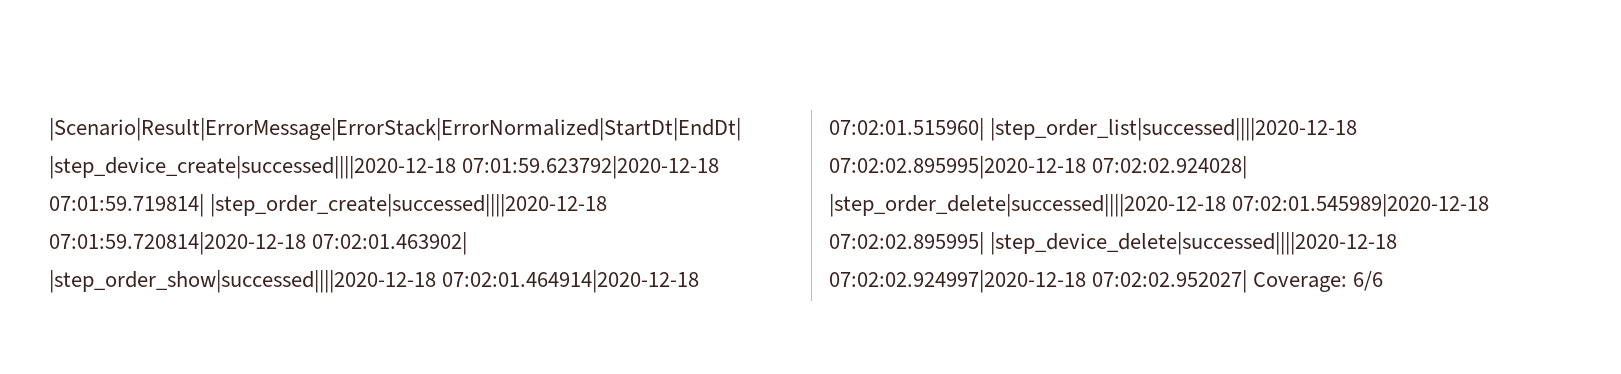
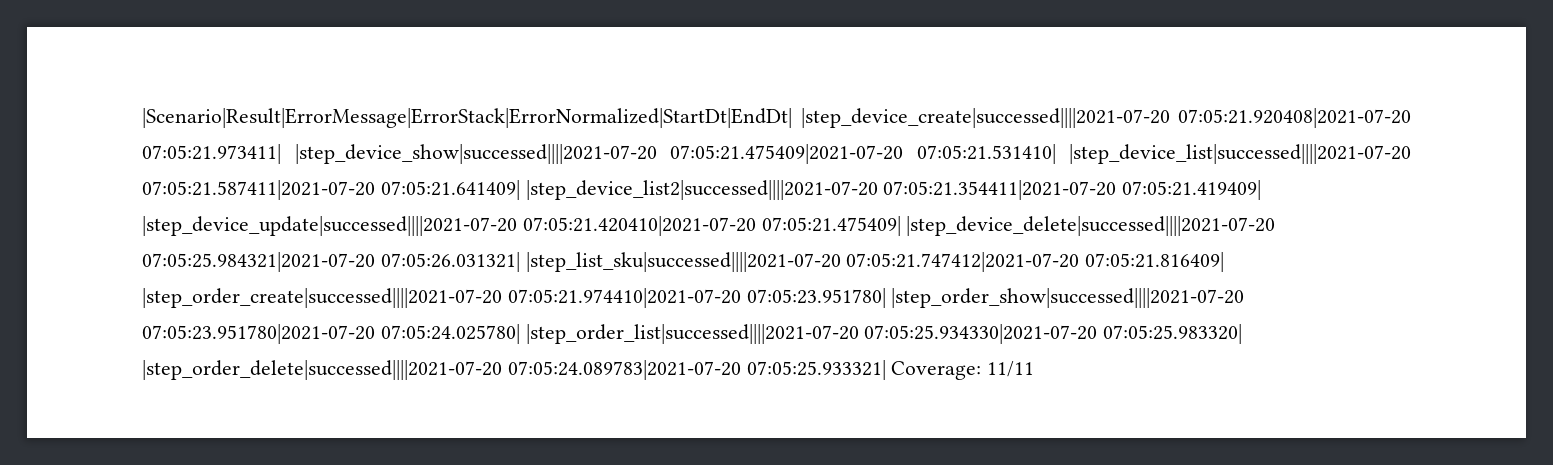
- |Scenario|Result|ErrorMessage|ErrorStack|ErrorNormalized|StartDt|EndDt| |step_device_create|successed||||2020-12-18 07:01:59.623792|2020-12-18 07:01:59.719814| |step_order_create|successed||||2020-12-18 07:01:59.720814|2020-12-18 07:02:01.463902| |step_order_show|successed||||2020-12-18 07:02:01.464914|2020-12-18 07:02:01.515960| |step_order_list|successed||||2020-12-18 07:02:02.895995|2020-12-18 07:02:02.924028| |step_order_delete|successed||||2020-12-18 07:02:01.545989|2020-12-18 07:02:02.895995| |step_device_delete|successed||||2020-12-18 07:02:02.924997|2020-12-18 07:02:02.952027| Coverage: 6/6
+ |Scenario|Result|ErrorMessage|ErrorStack|ErrorNormalized|StartDt|EndDt| |step_device_create|successed||||2021-07-20 07:05:21.920408|2021-07-20 07:05:21.973411| |step_device_show|successed||||2021-07-20 07:05:21.475409|2021-07-20 07:05:21.531410| |step_device_list|successed||||2021-07-20 07:05:21.587411|2021-07-20 07:05:21.641409| |step_device_list2|successed||||2021-07-20 07:05:21.354411|2021-07-20 07:05:21.419409| |step_device_update|successed||||2021-07-20 07:05:21.420410|2021-07-20 07:05:21.475409| |step_device_delete|successed||||2021-07-20 07:05:25.984321|2021-07-20 07:05:26.031321| |step_list_sku|successed||||2021-07-20 07:05:21.747412|2021-07-20 07:05:21.816409| |step_order_create|successed||||2021-07-20 07:05:21.974410|2021-07-20 07:05:23.951780| |step_order_show|successed||||2021-07-20 07:05:23.951780|2021-07-20 07:05:24.025780| |step_order_list|successed||||2021-07-20 07:05:25.934330|2021-07-20 07:05:25.983320| |step_order_delete|successed||||2021-07-20 07:05:24.089783|2021-07-20 07:05:25.933321| Coverage: 11/11

